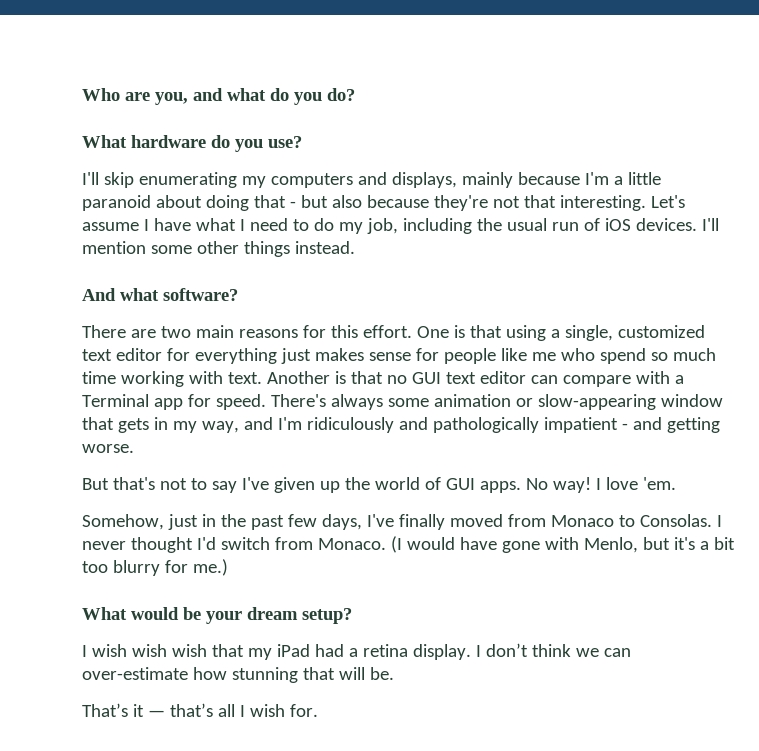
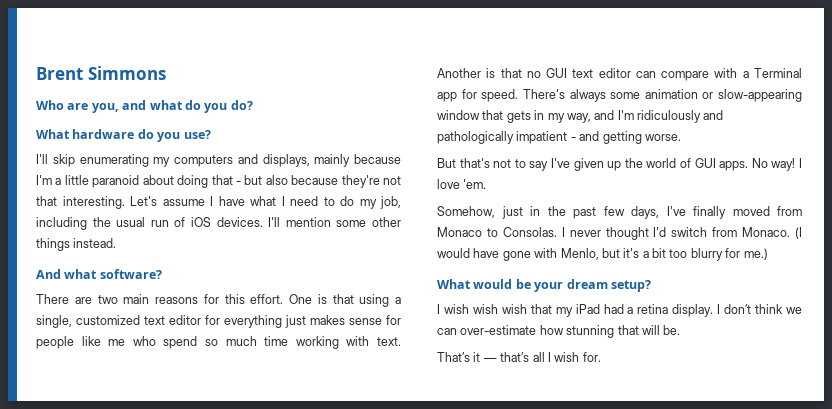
+ Brent Simmons

